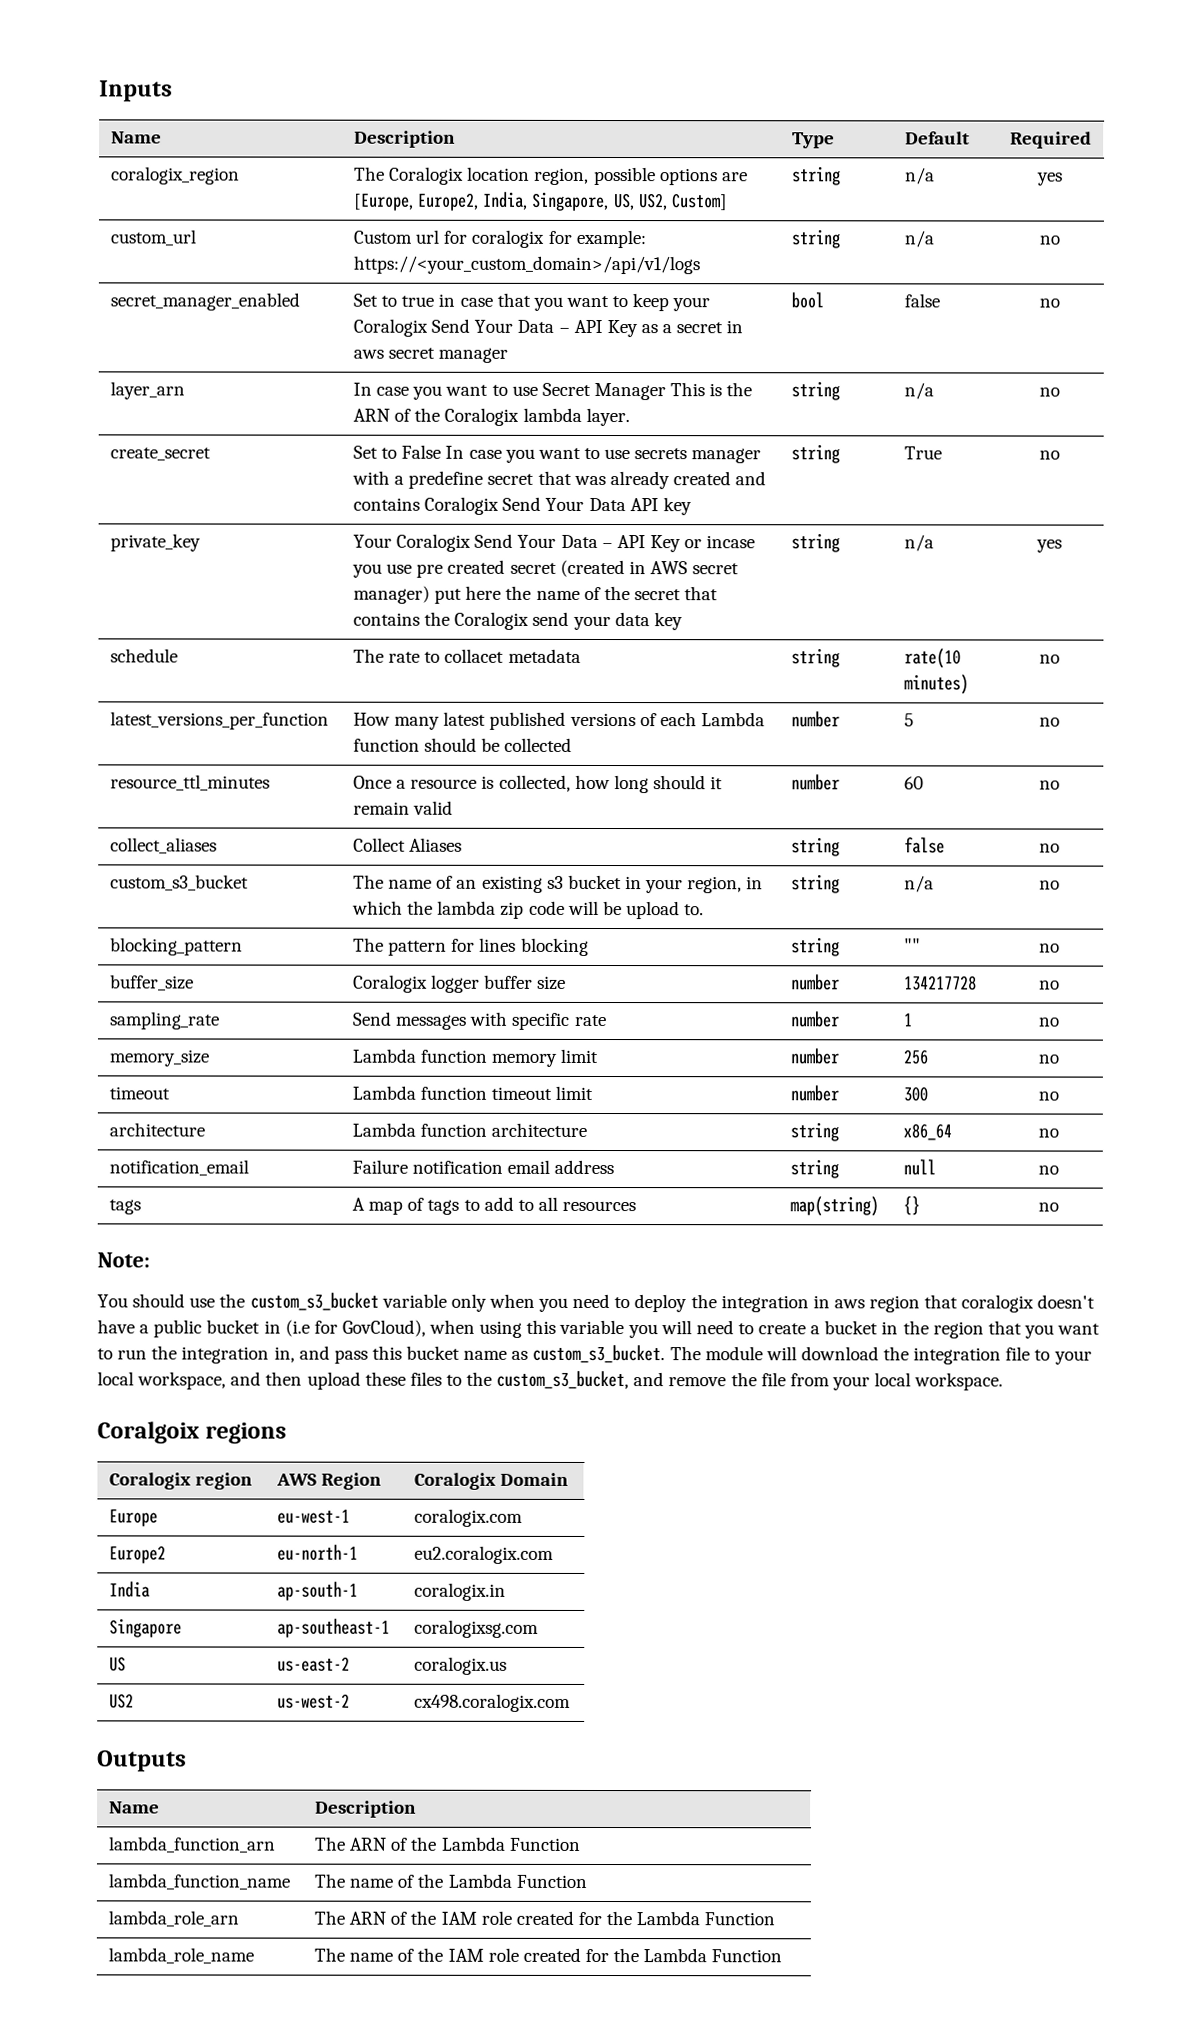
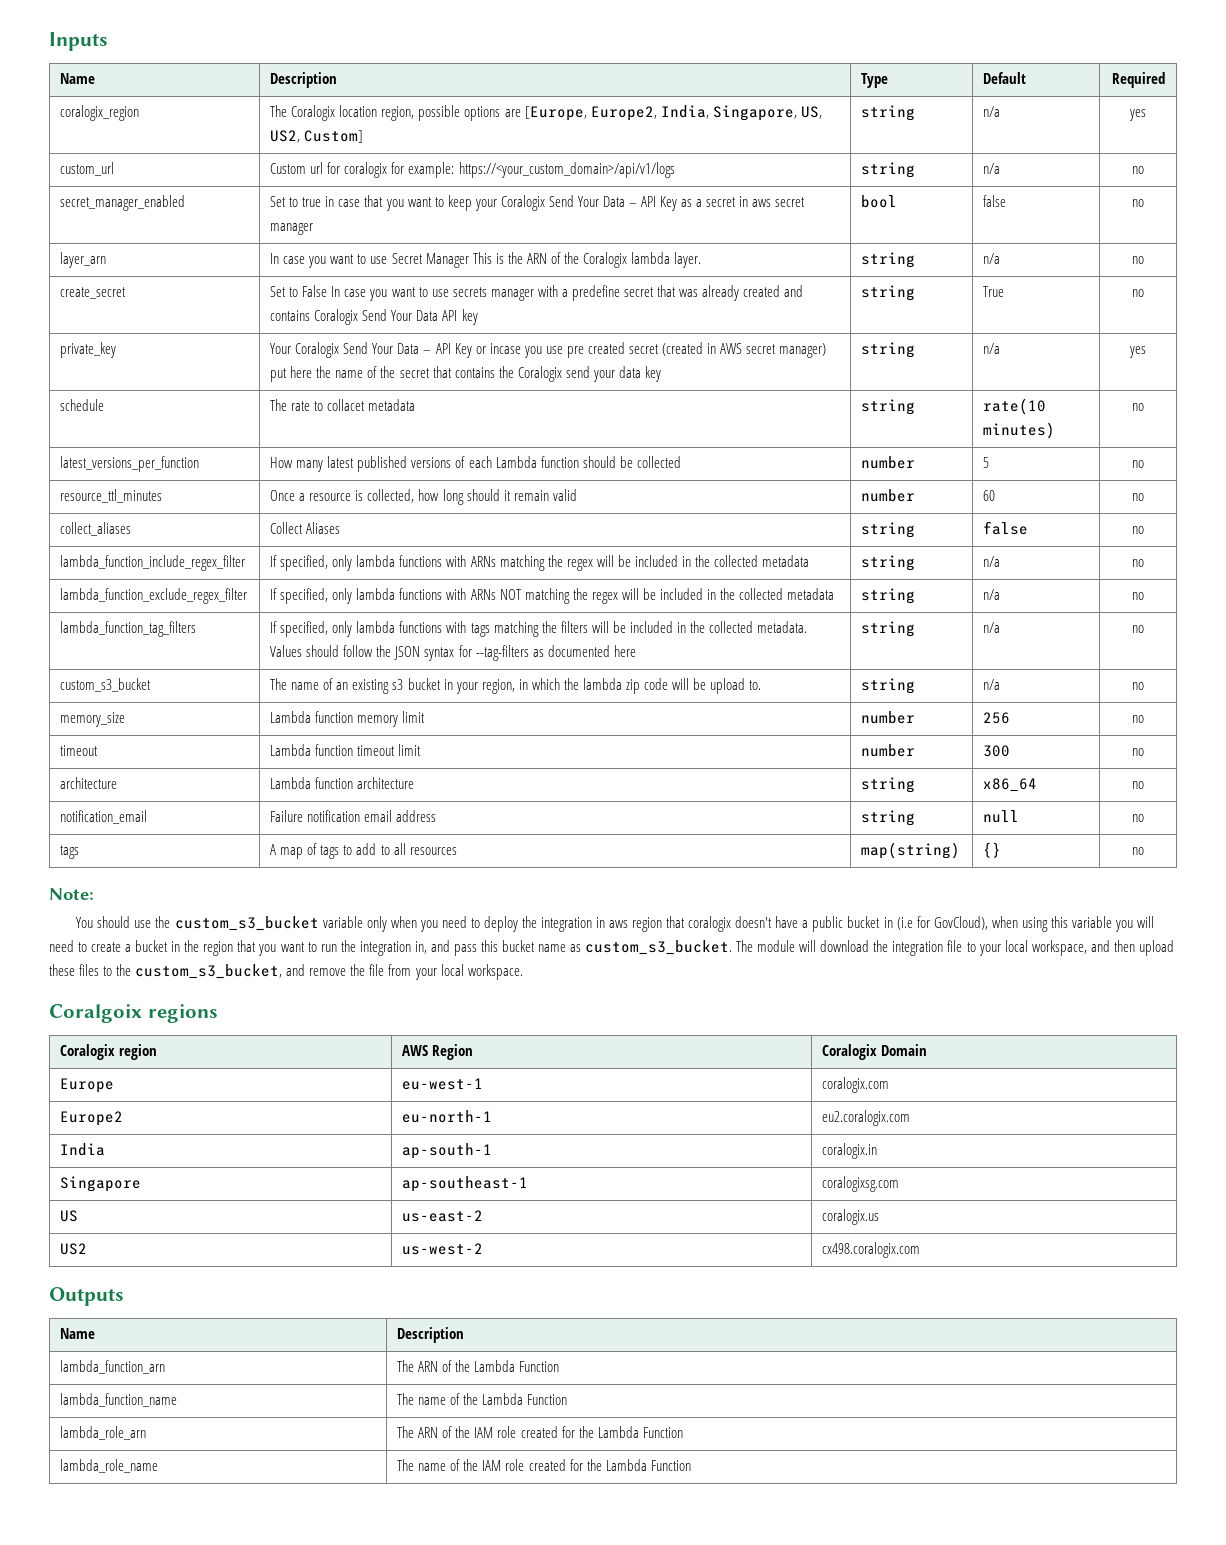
+ lambda_function_include_regex_filter | If specified, only lambda functions with ARNs matching the regex will be included in the collected metadata | string | n/a | no
+ lambda_function_exclude_regex_filter | If specified, only lambda functions with ARNs NOT matching the regex will be included in the collected metadata | string | n/a | no
+ lambda_function_tag_filters | If specified, only lambda functions with tags matching the filters will be included in the collected metadata. Values should follow the JSON syntax for --tag-filters as documented here | string | n/a | no
- blocking_pattern | The pattern for lines blocking | string | "" | no
- buffer_size | Coralogix logger buffer size | number | 134217728 | no
- sampling_rate | Send messages with specific rate | number | 1 | no

